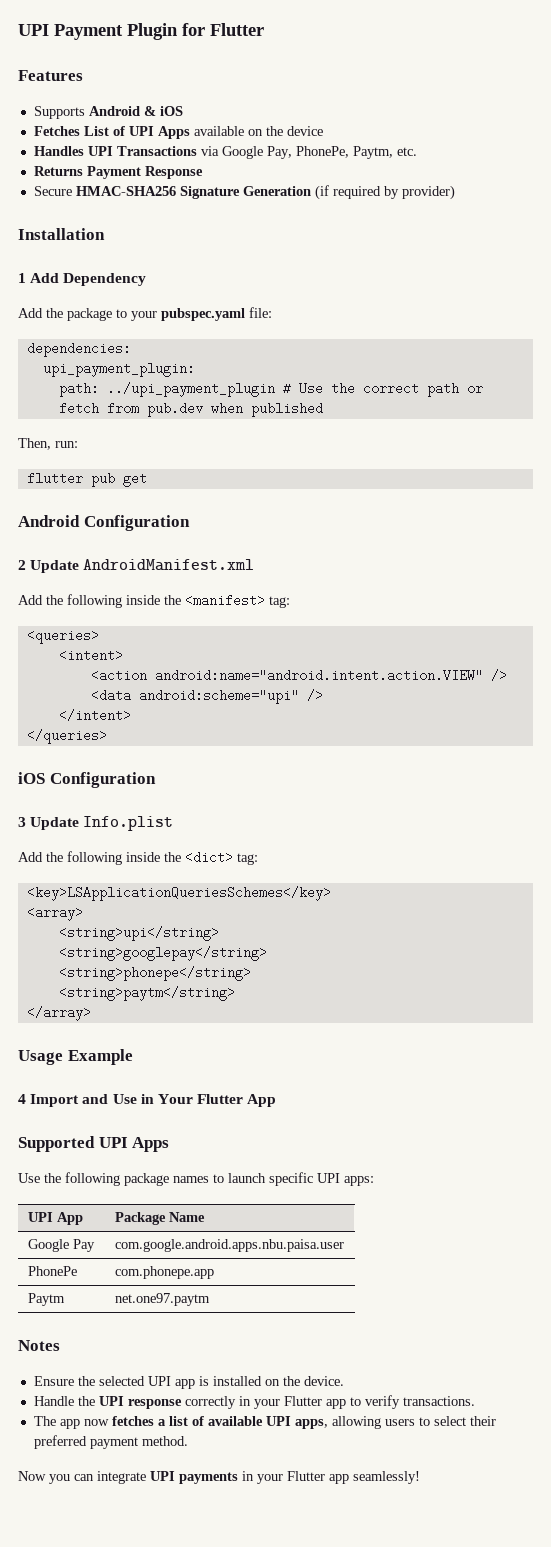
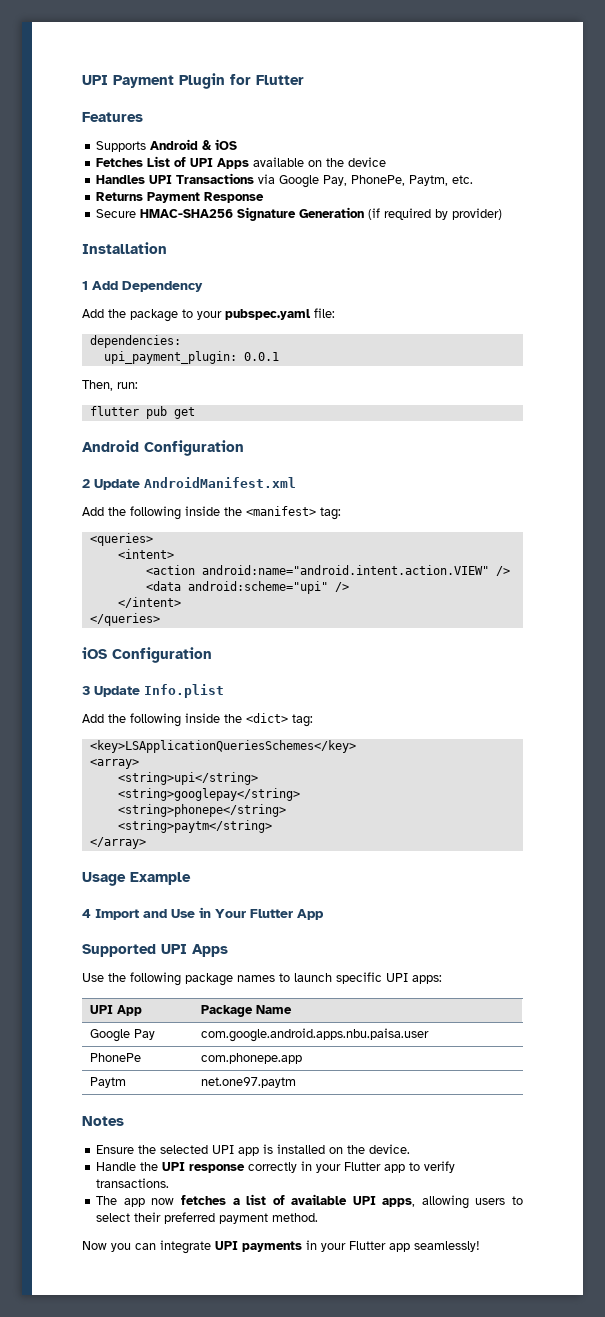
- upi_payment_plugin:
- path: ../upi_payment_plugin # Use the correct path or fetch from pub.dev when published
+ upi_payment_plugin: 0.0.1

